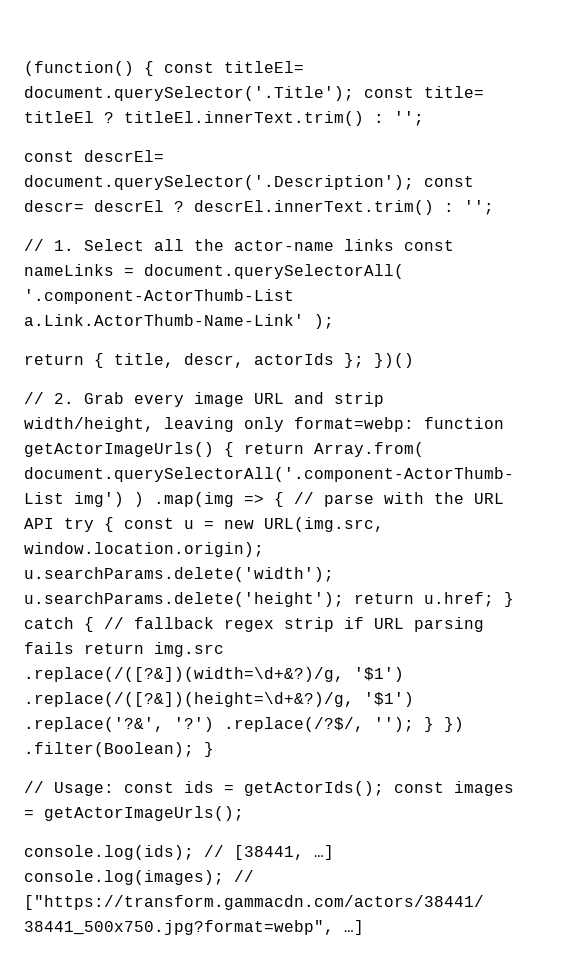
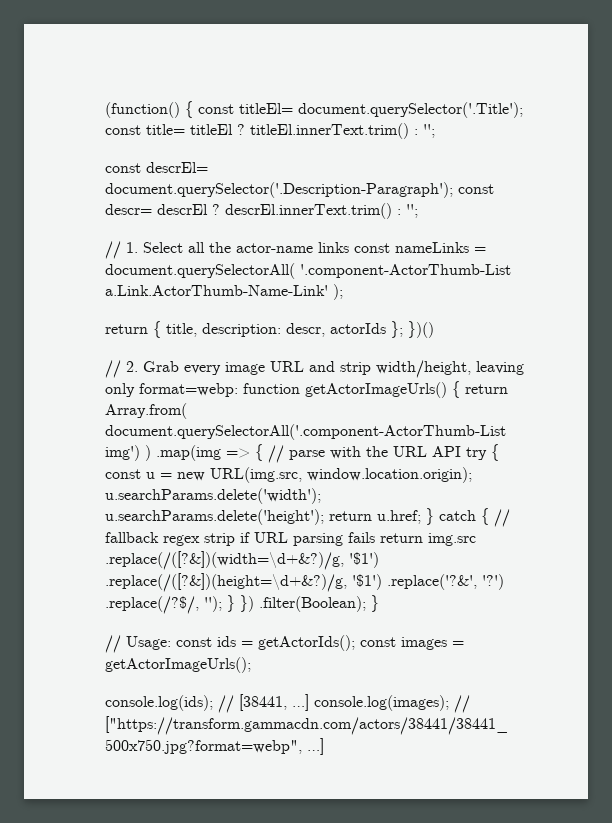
- const descrEl= document.querySelector('.Description'); const descr= descrEl ? descrEl.innerText.trim() : '';
+ const descrEl= document.querySelector('.Description-Paragraph'); const descr= descrEl ? descrEl.innerText.trim() : '';
- return { title, descr, actorIds }; })()
+ return { title, description: descr, actorIds }; })()

